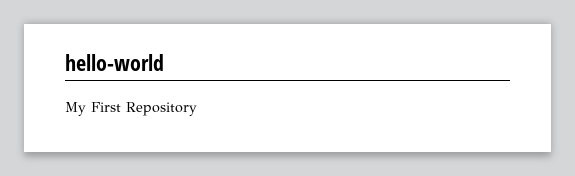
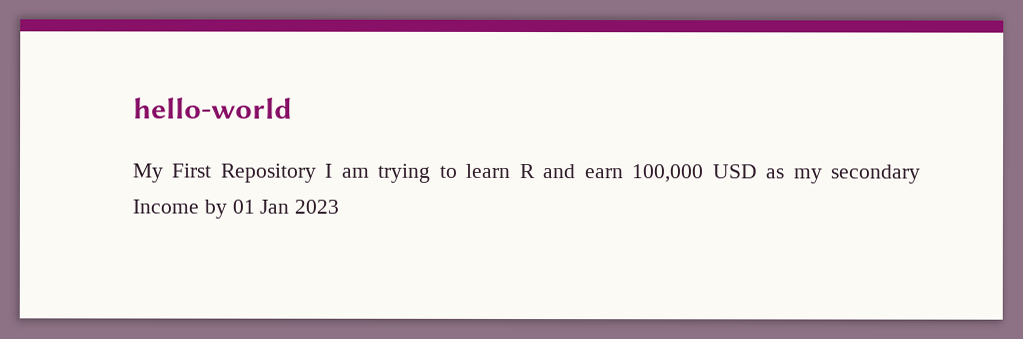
- My First Repository
+ My First Repository I am trying to learn R and earn 100,000 USD as my secondary Income by 01 Jan 2023

